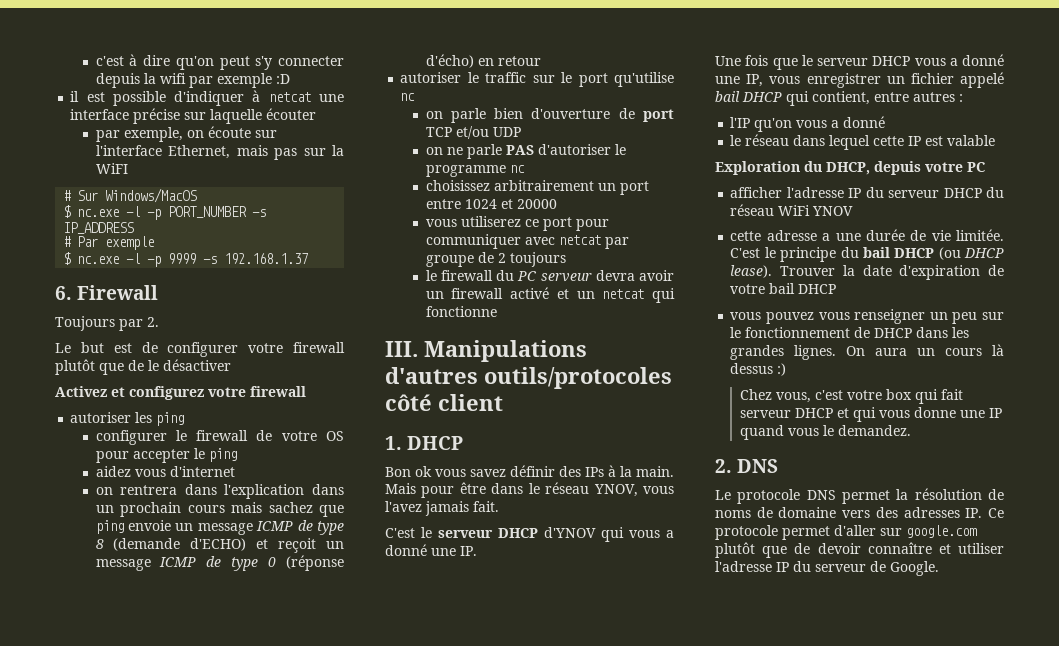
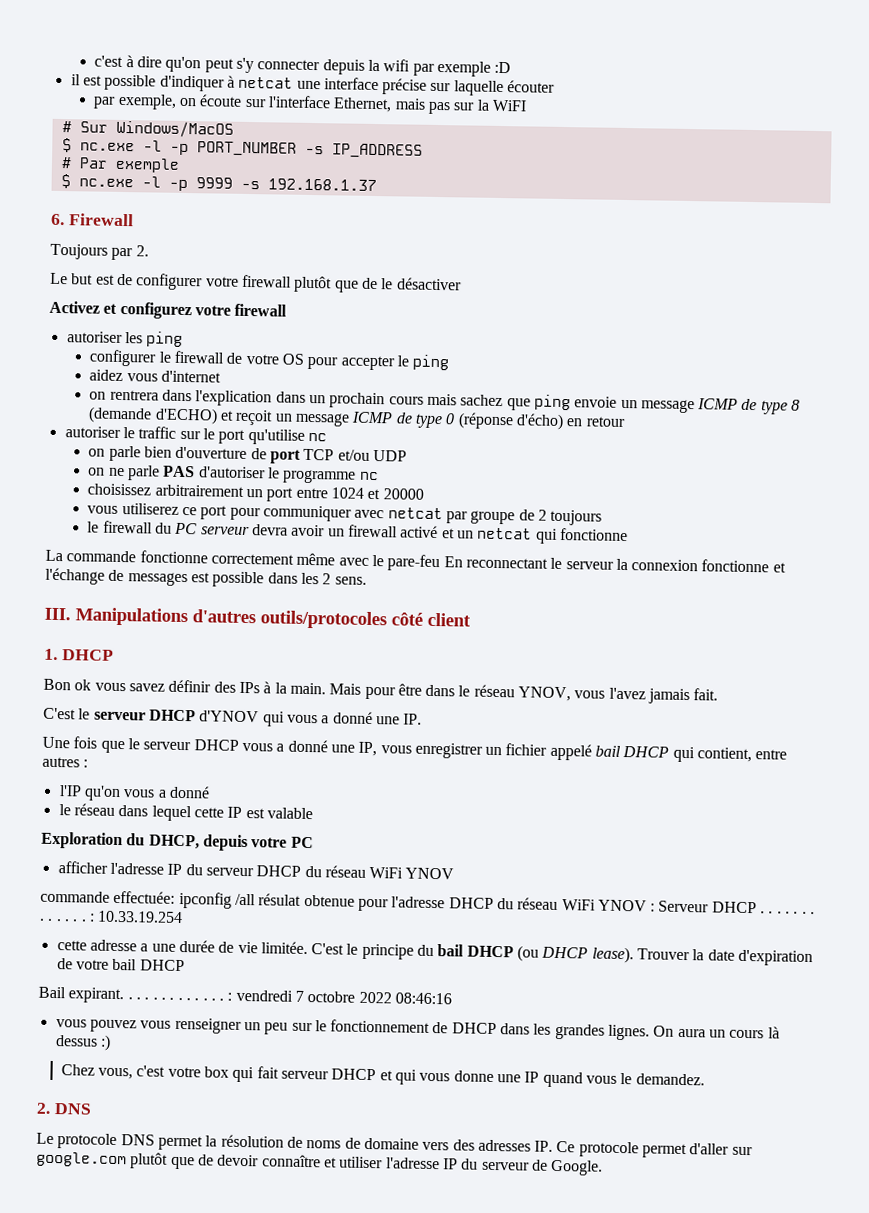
+ La commande fonctionne correctement même avec le pare-feu En reconnectant le serveur la connexion fonctionne et l'échange de messages est possible dans les 2 sens.
+ commande effectuée: ipconfig /all résulat obtenue pour l'adresse DHCP du réseau WiFi YNOV : Serveur DHCP . . . . . . . . . . . . . : 10.33.19.254
+ Bail expirant. . . . . . . . . . . . . : vendredi 7 octobre 2022 08:46:16

